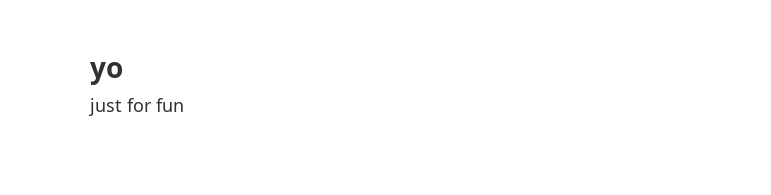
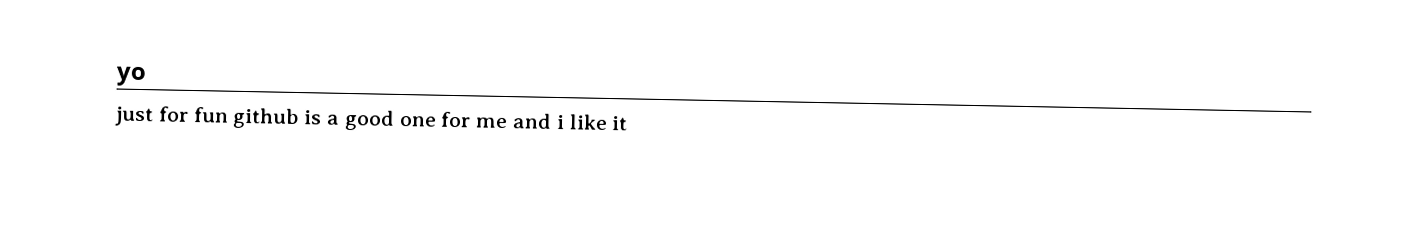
- just for fun
+ just for fun github is a good one for me and i like it

